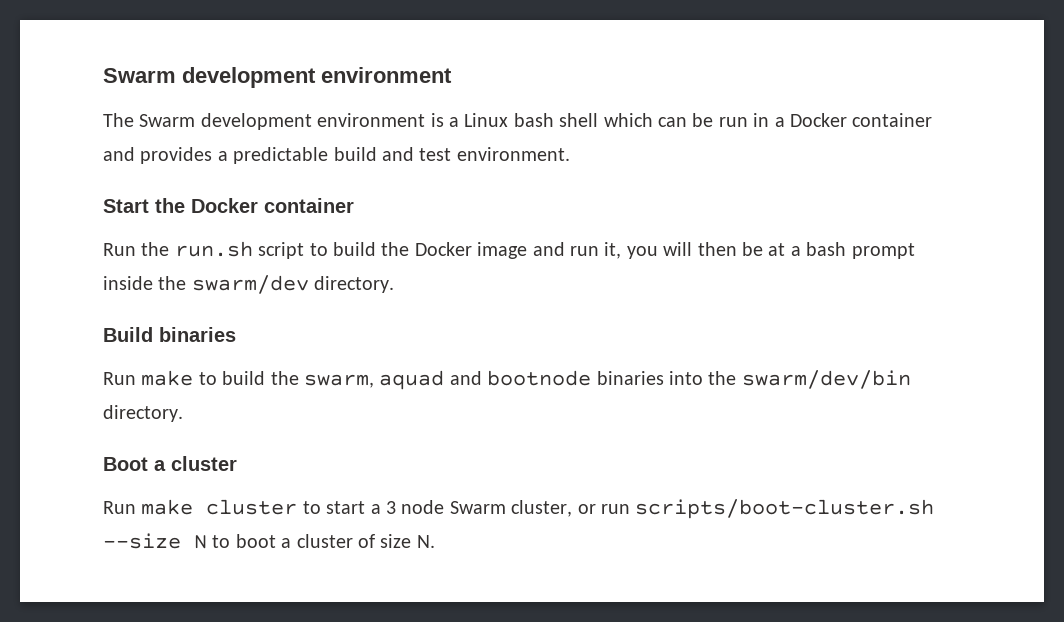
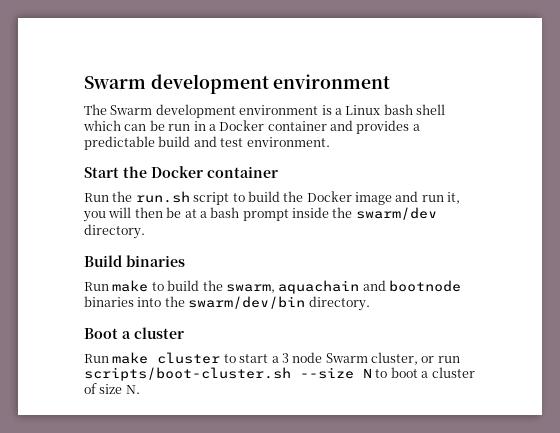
- Run make to build the swarm, aquad and bootnode binaries into the swarm/dev/bin directory.
+ Run make to build the swarm, aquachain and bootnode binaries into the swarm/dev/bin directory.

